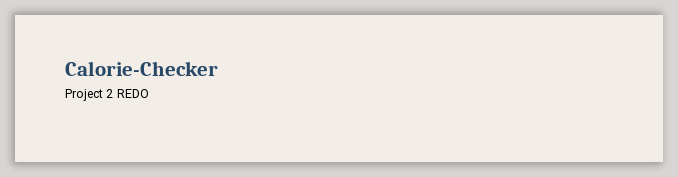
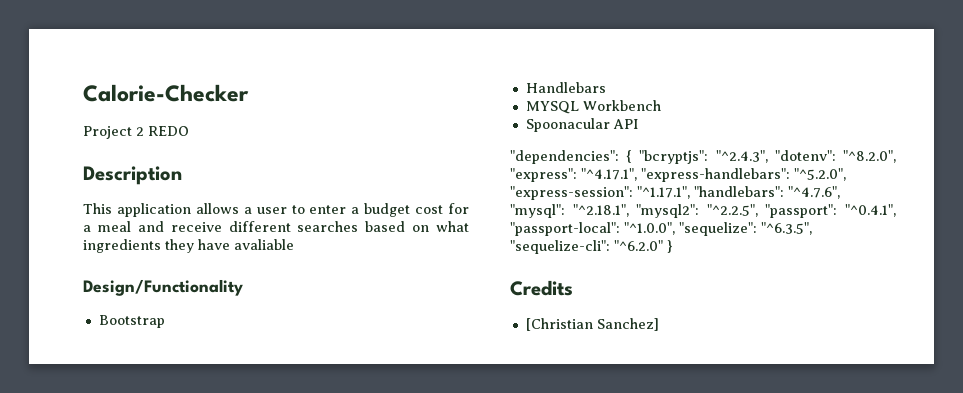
+ Description
+ This application allows a user to enter a budget cost for a meal and receive different searches based on what ingredients they have avaliable
+ Design/Functionality
+ Bootstrap
+ Handlebars
+ MYSQL Workbench
+ Spoonacular API
+ "dependencies": { "bcryptjs": "^2.4.3", "dotenv": "^8.2.0", "express": "^4.17.1", "express-handlebars": "^5.2.0", "express-session": "^1.17.1", "handlebars": "^4.7.6", "mysql": "^2.18.1", "mysql2": "^2.2.5", "passport": "^0.4.1", "passport-local": "^1.0.0", "sequelize": "^6.3.5", "sequelize-cli": "^6.2.0" }
+ Credits
+ [Christian Sanchez]

